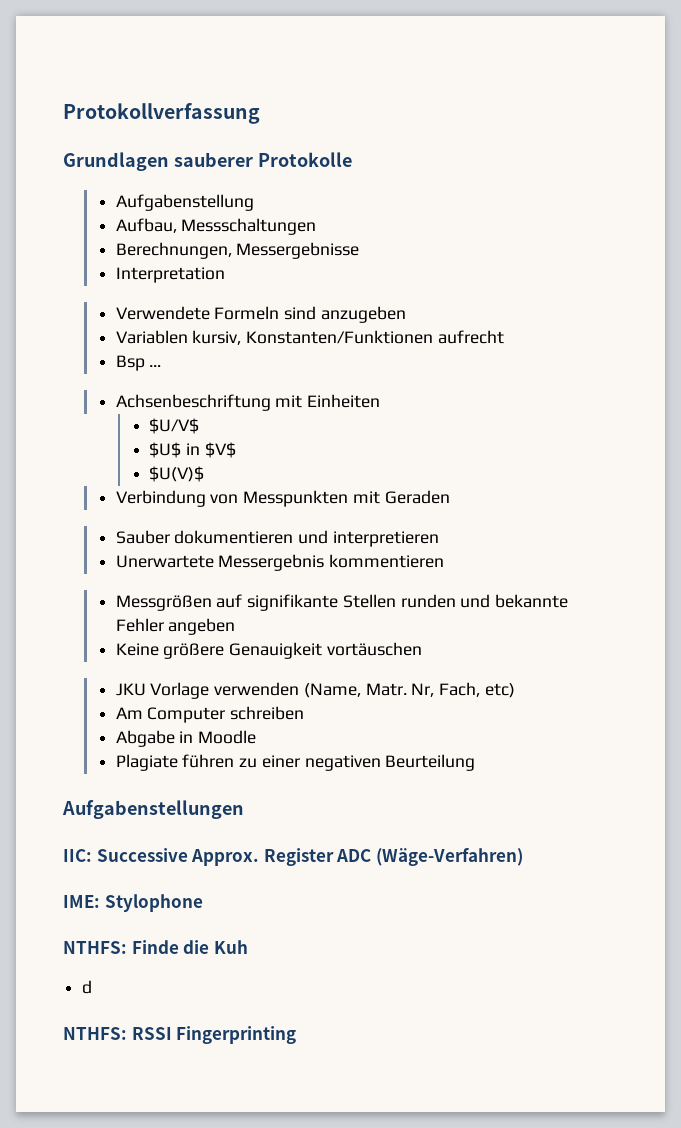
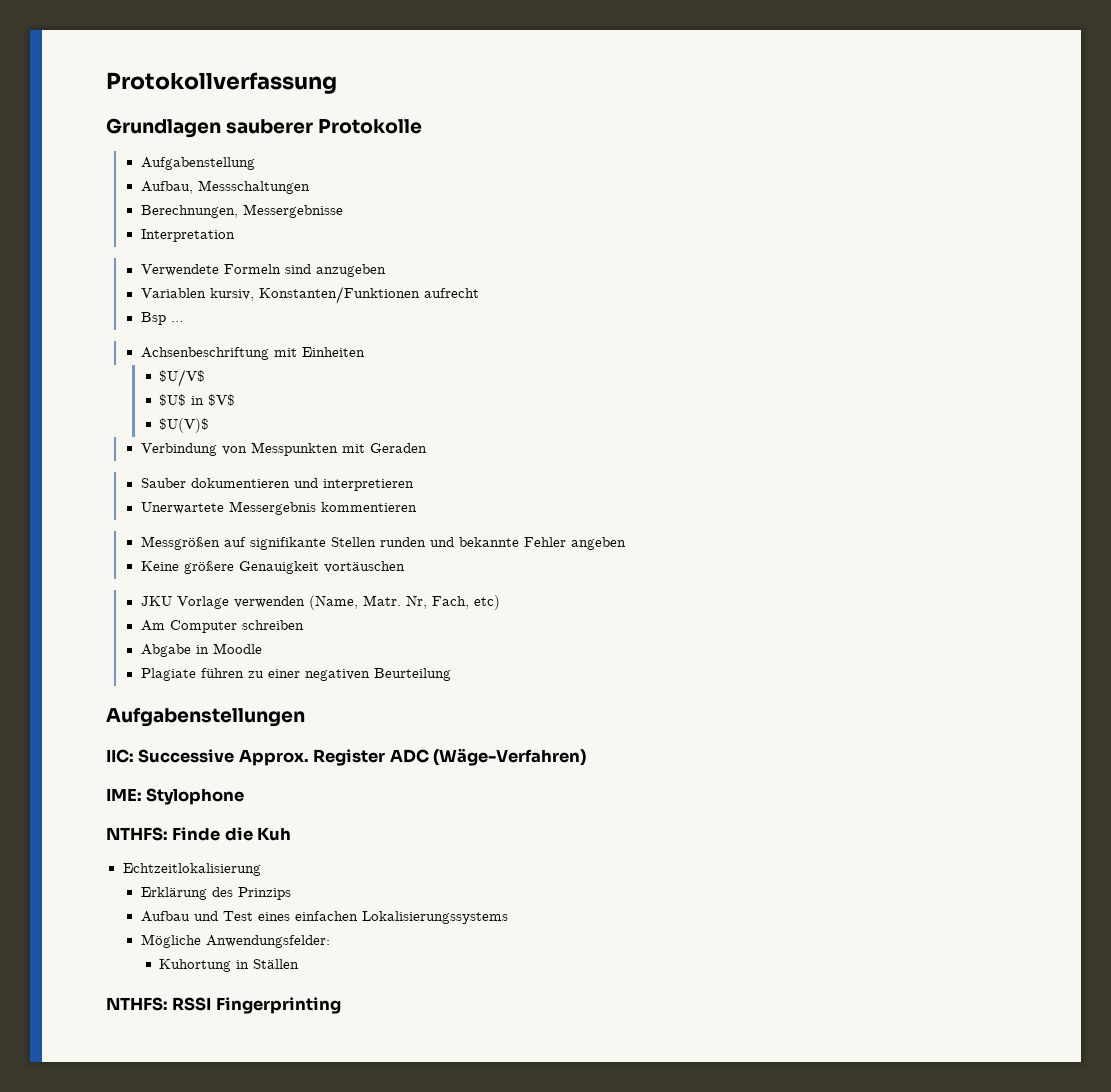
- d
+ Echtzeitlokalisierung
+ Erklärung des Prinzips
+ Aufbau und Test eines einfachen Lokalisierungssystems
+ Mögliche Anwendungsfelder:
+ Kuhortung in Ställen

